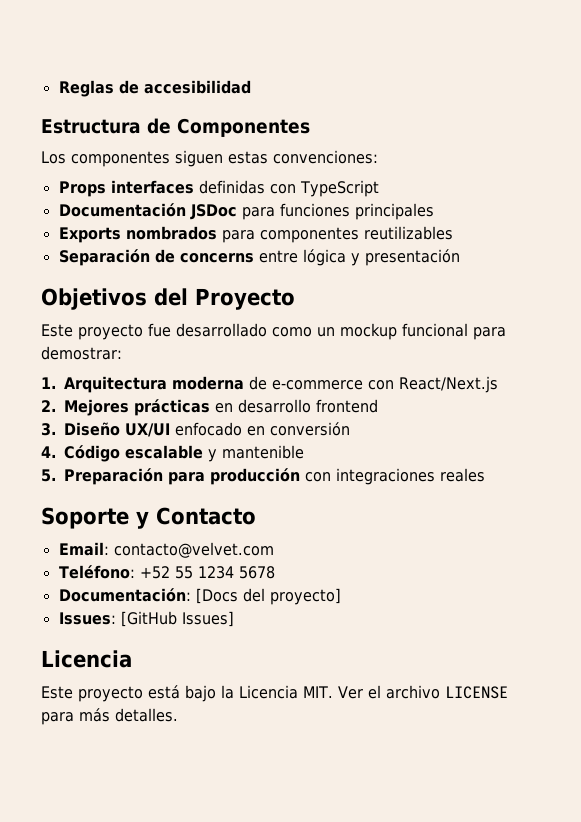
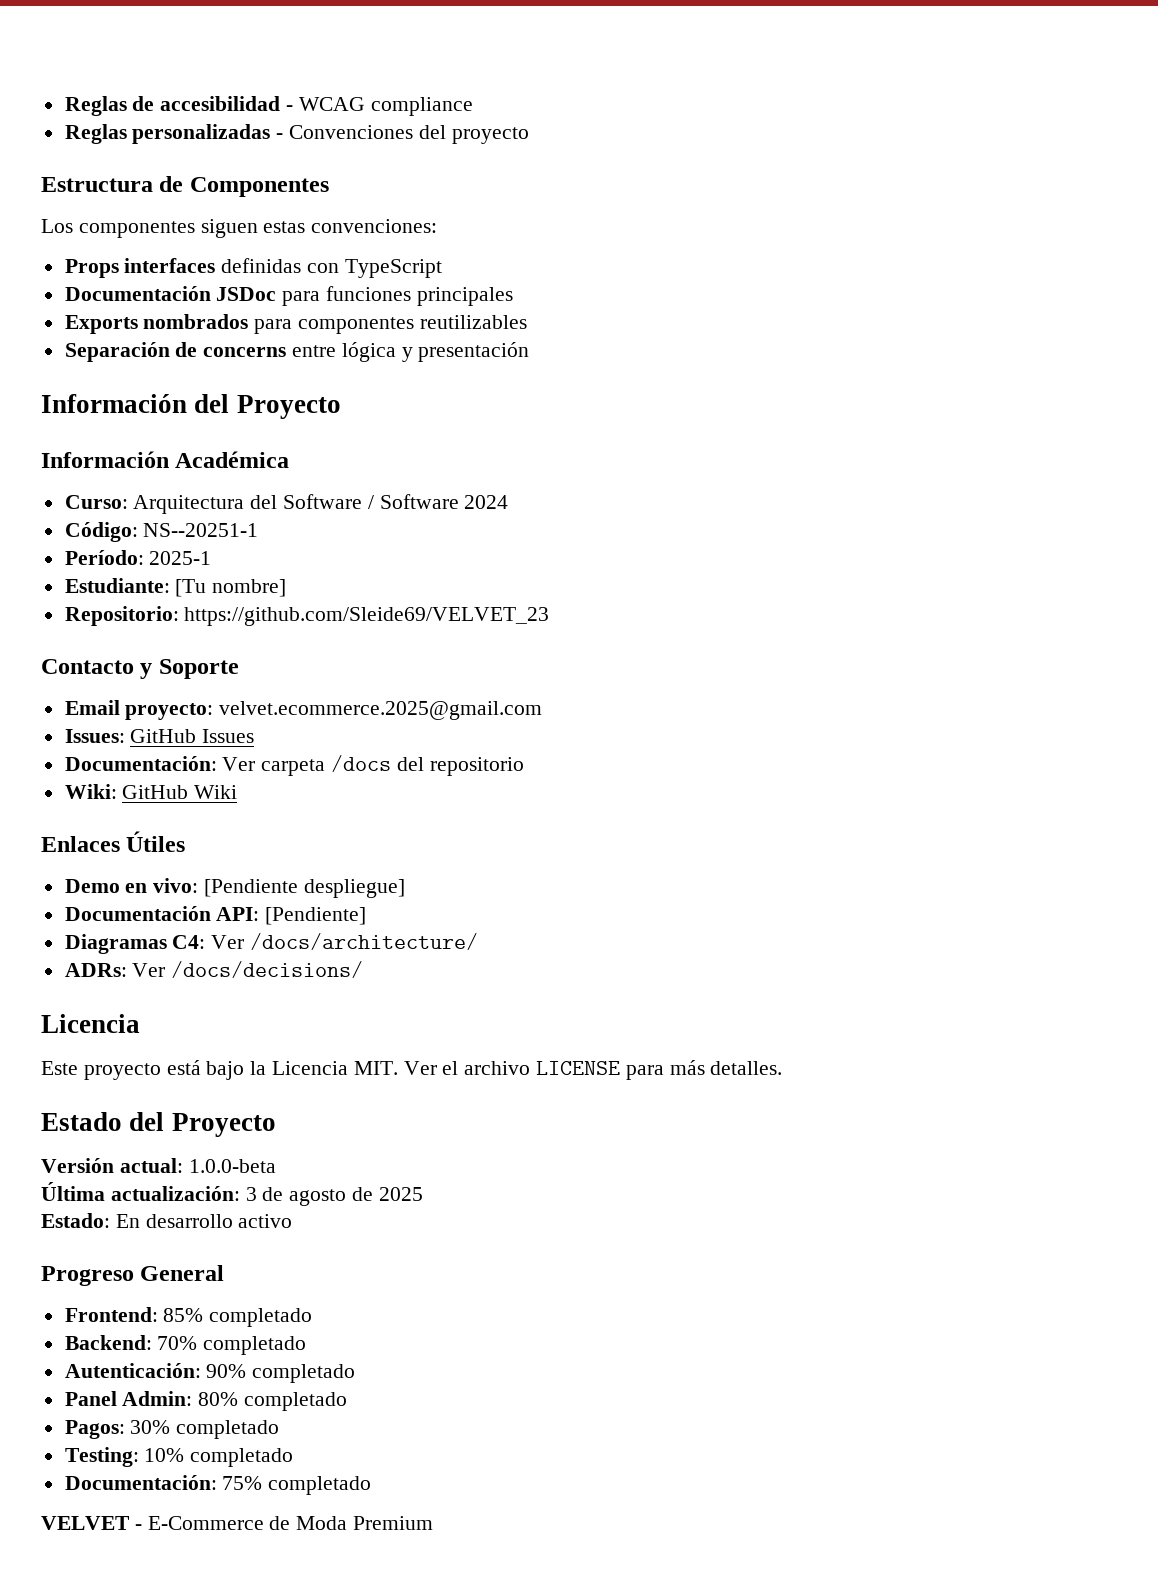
- Reglas de accesibilidad
+ Reglas de accesibilidad - WCAG compliance
+ Reglas personalizadas - Convenciones del proyecto
- Objetivos del Proyecto
- Este proyecto fue desarrollado como un mockup funcional para demostrar:
- 1. Arquitectura moderna de e-commerce con React/Next.js
- 2. Mejores prácticas en desarrollo frontend
- 3. Diseño UX/UI enfocado en conversión
- 4. Código escalable y mantenible
- 5. Preparación para producción con integraciones reales
- Soporte y Contacto
- Email: contacto@velvet.com
- Teléfono: +52 55 1234 5678
- Documentación: [Docs del proyecto]
- Issues: [GitHub Issues]
+ Información del Proyecto
+ Información Académica
+ Curso: Arquitectura del Software / Software 2024
+ Código: NS--20251-1
+ Período: 2025-1
+ Estudiante: [Tu nombre]
+ Repositorio: https://github.com/Sleide69/VELVET_23
+ Contacto y Soporte
+ Email proyecto: velvet.ecommerce.2025@gmail.com
+ Issues: GitHub Issues
+ Documentación: Ver carpeta /docs del repositorio
+ Wiki: GitHub Wiki
+ Enlaces Útiles
+ Demo en vivo: [Pendiente despliegue]
+ Documentación API: [Pendiente]
+ Diagramas C4: Ver /docs/architecture/
+ ADRs: Ver /docs/decisions/
+ Estado del Proyecto
+ Versión actual: 1.0.0-beta
+ Última actualización: 3 de agosto de 2025
+ Estado: En desarrollo activo
+ Progreso General
+ Frontend: 85% completado
+ Backend: 70% completado
+ Autenticación: 90% completado
+ Panel Admin: 80% completado
+ Pagos: 30% completado
+ Testing: 10% completado
+ Documentación: 75% completado
+ VELVET - E-Commerce de Moda Premium

